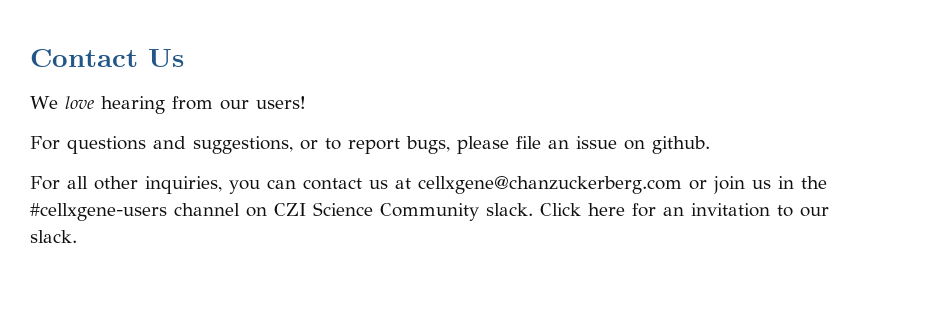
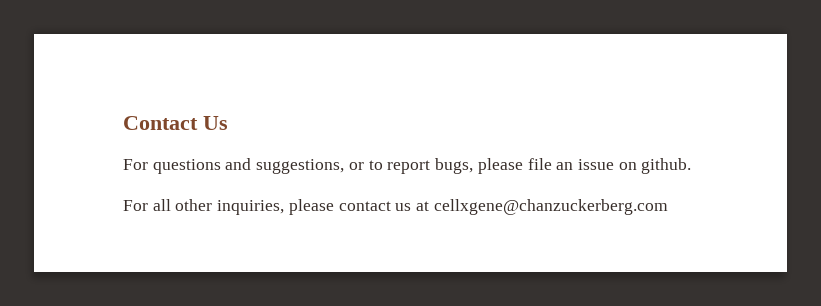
- We love hearing from our users!
- For all other inquiries, you can contact us at cellxgene@chanzuckerberg.com or join us in the #cellxgene-users channel on CZI Science Community slack. Click here for an invitation to our slack.
+ For all other inquiries, please contact us at cellxgene@chanzuckerberg.com

